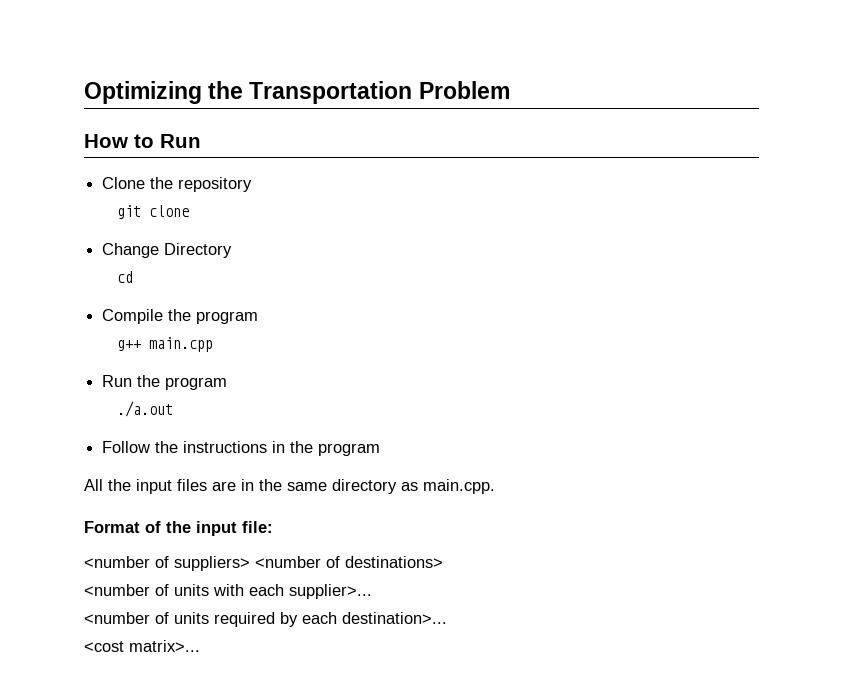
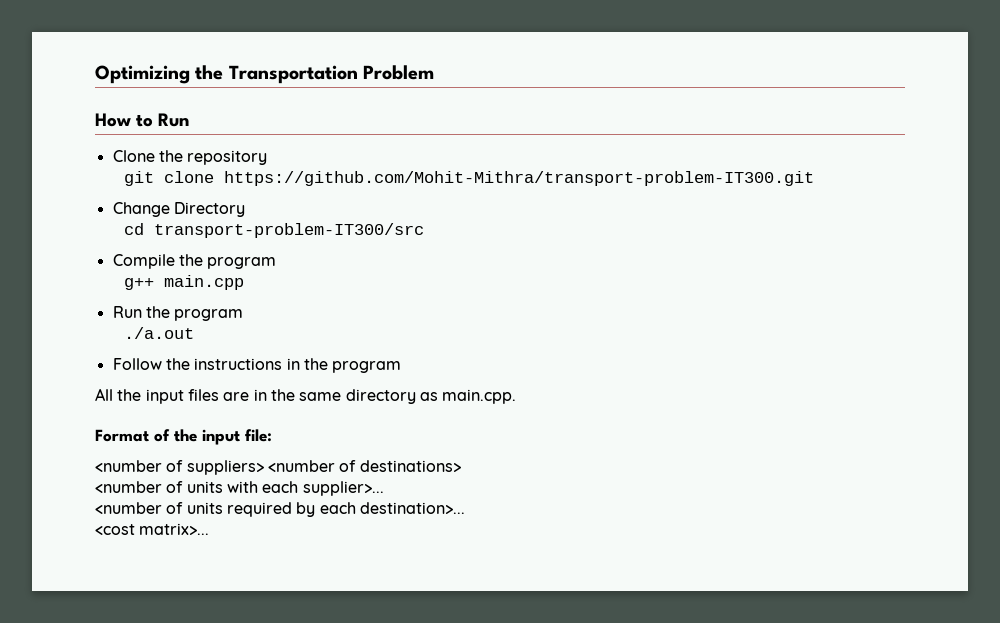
- git clone
+ git clone https://github.com/Mohit-Mithra/transport-problem-IT300.git
- cd
+ cd transport-problem-IT300/src

